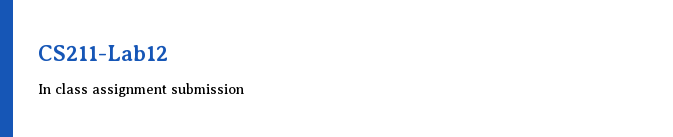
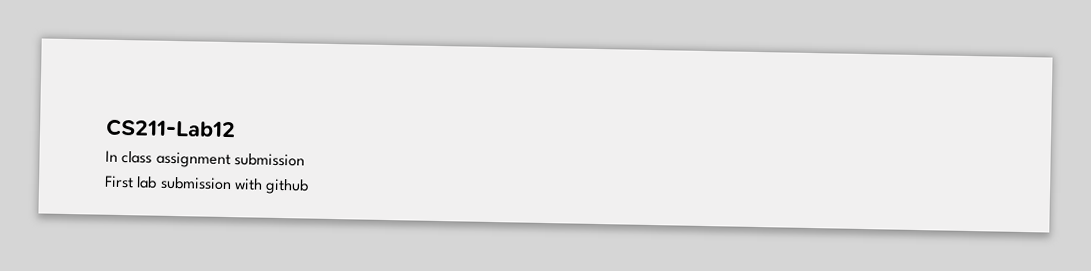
+ First lab submission with github

